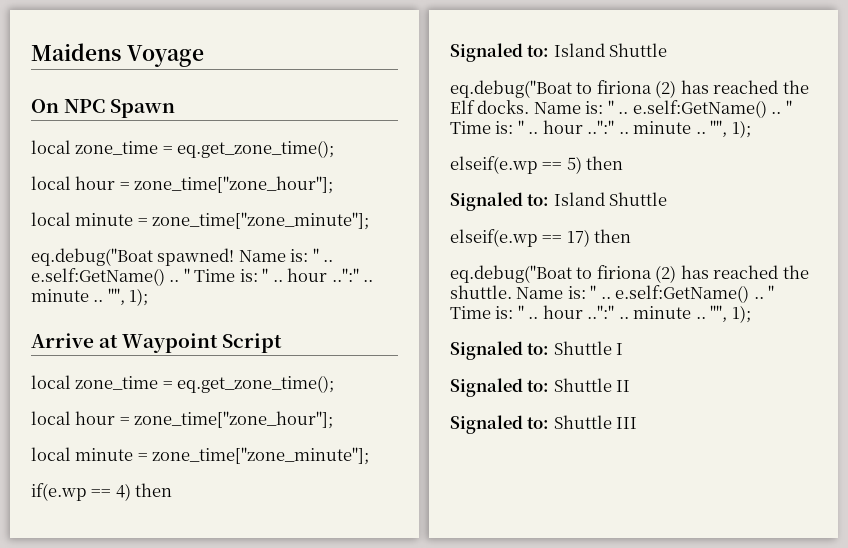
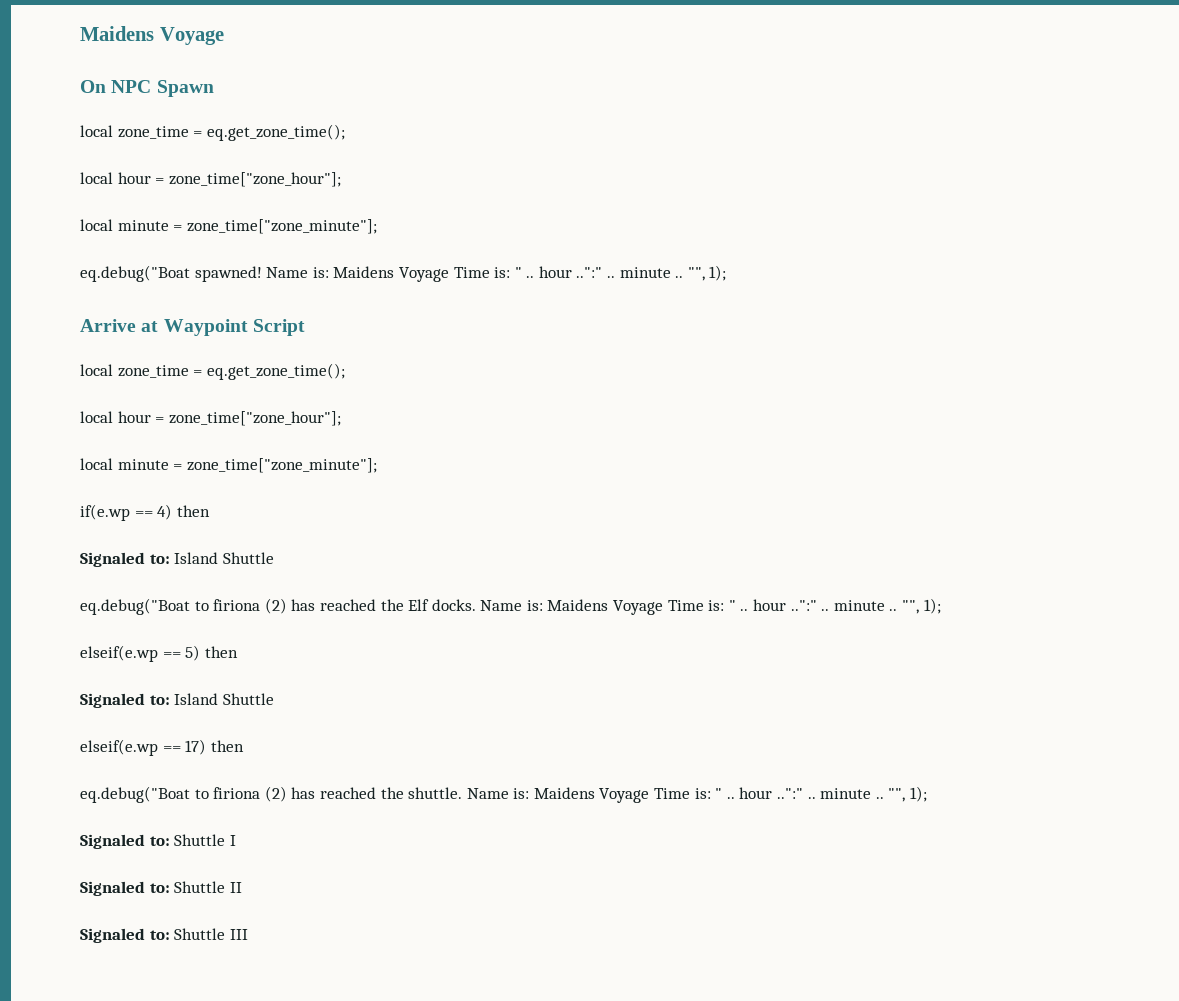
- eq.debug("Boat spawned! Name is: " .. e.self:GetName() .. " Time is: " .. hour ..":" .. minute ..
+ eq.debug("Boat spawned! Name is: Maidens Voyage Time is: " .. hour ..":" .. minute ..
- eq.debug("Boat to firiona (2) has reached the Elf docks. Name is: " .. e.self:GetName() .. " Time is: " .. hour ..":" .. minute ..
+ eq.debug("Boat to firiona (2) has reached the Elf docks. Name is: Maidens Voyage Time is: " .. hour ..":" .. minute ..
- eq.debug("Boat to firiona (2) has reached the shuttle. Name is: " .. e.self:GetName() .. " Time is: " .. hour ..":" .. minute ..
+ eq.debug("Boat to firiona (2) has reached the shuttle. Name is: Maidens Voyage Time is: " .. hour ..":" .. minute ..

